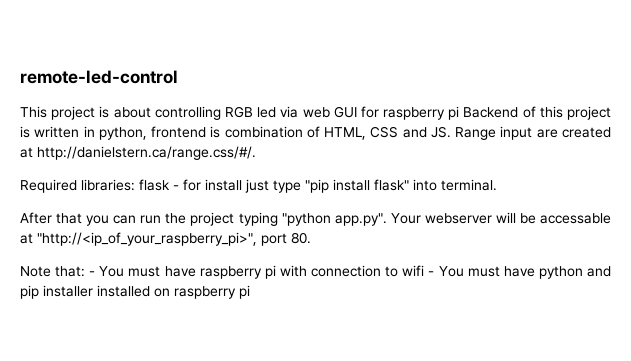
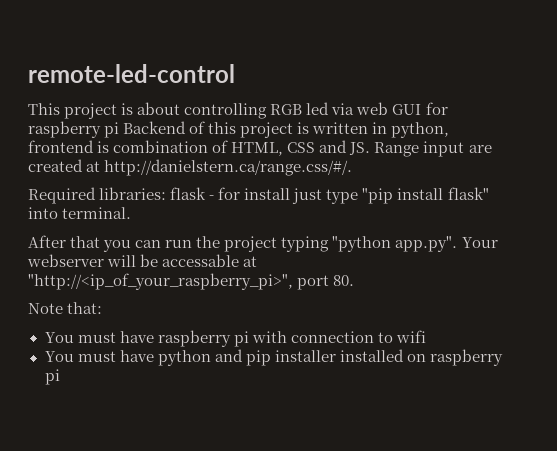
- Note that: - You must have raspberry pi with connection to wifi - You must have python and pip installer installed on raspberry pi
+ Note that:
+ You must have raspberry pi with connection to wifi
+ You must have python and pip installer installed on raspberry pi

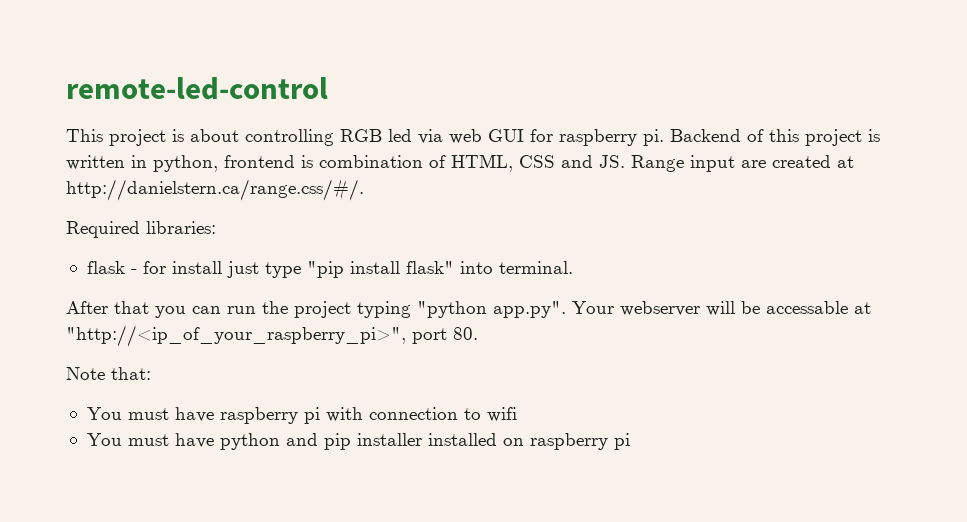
- This project is about controlling RGB led via web GUI for raspberry pi Backend of this project is written in python, frontend is combination of HTML, CSS and JS. Range input are created at http://danielstern.ca/range.css/#/.
+ This project is about controlling RGB led via web GUI for raspberry pi. Backend of this project is written in python, frontend is combination of HTML, CSS and JS. Range input are created at http://danielstern.ca/range.css/#/.
- Required libraries: flask - for install just type "pip install flask" into terminal.
+ Required libraries:
+ flask - for install just type "pip install flask" into terminal.

